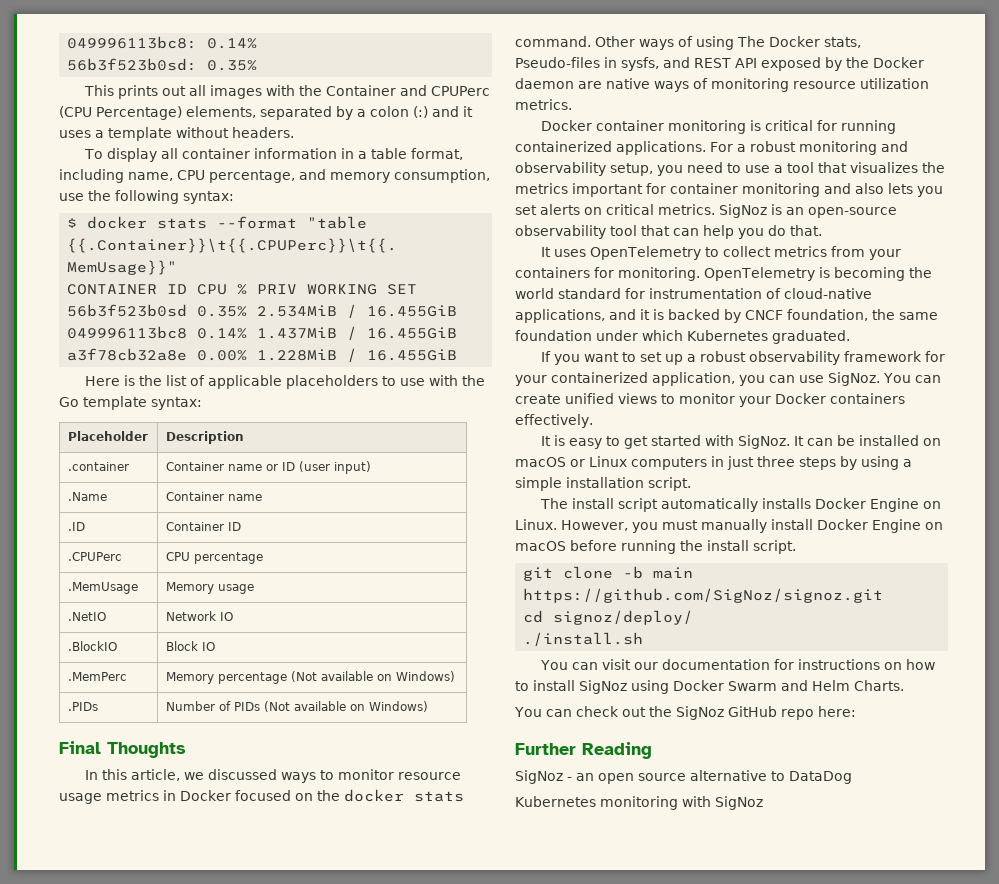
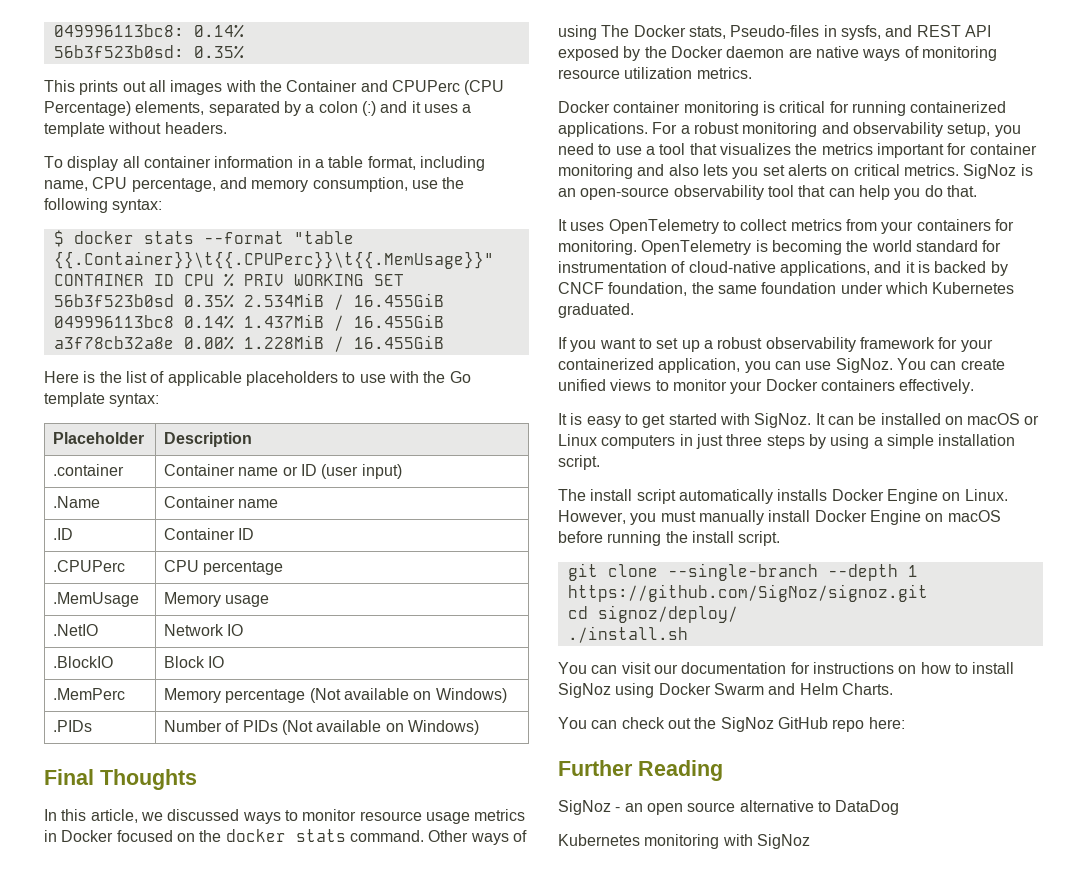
- git clone -b main https://github.com/SigNoz/signoz.git
+ git clone --single-branch --depth 1 https://github.com/SigNoz/signoz.git

